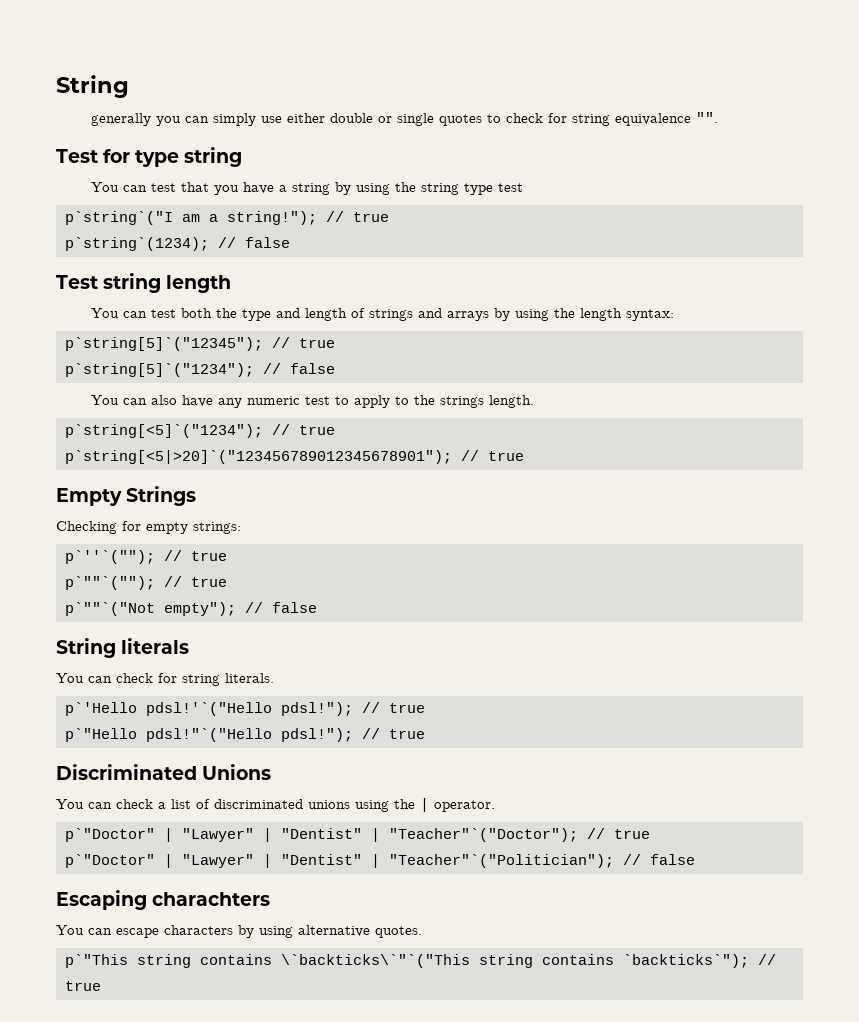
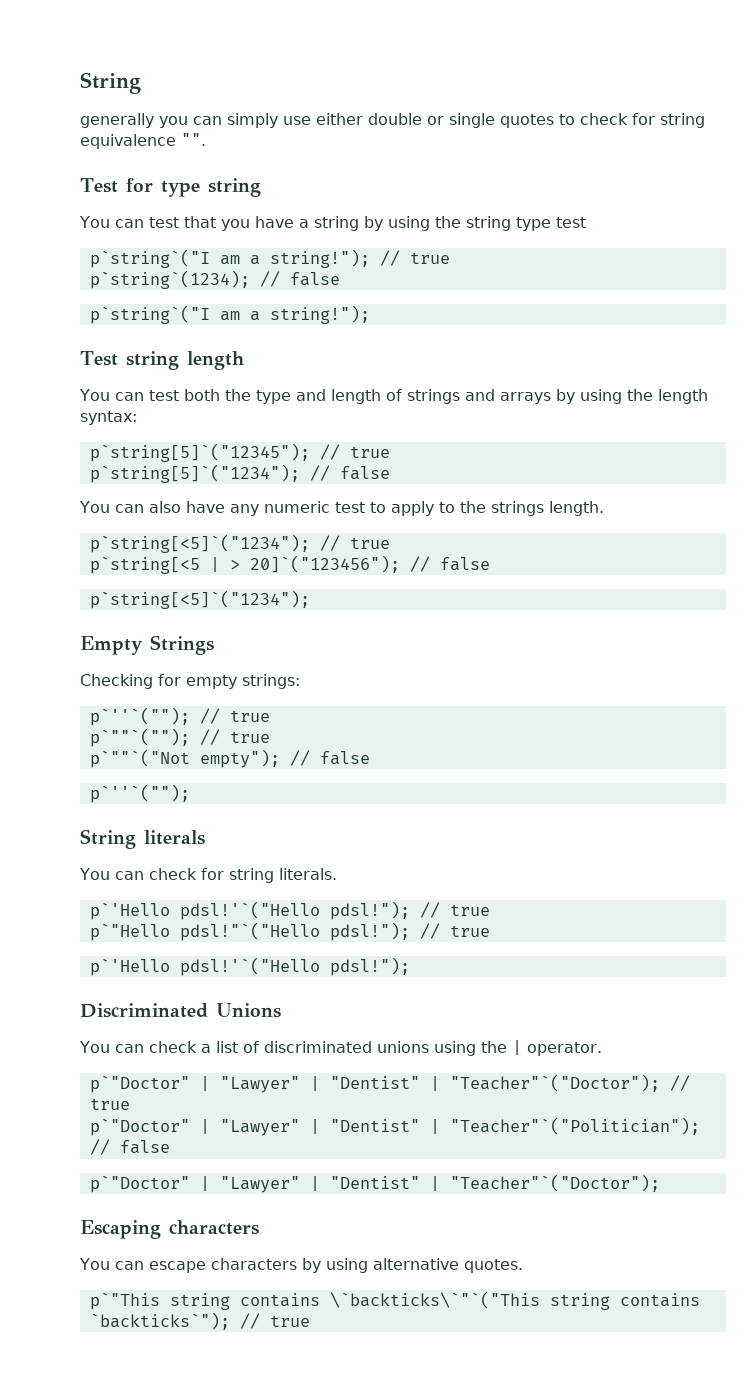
  p`string`(1234); // false
+ p`string`("I am a string!");
- p`string[<5|>20]`("123456789012345678901"); // true
+ p`string[<5 | > 20]`("123456"); // false
+ p`string[<5]`("1234");
  p`""`("Not empty"); // false
+ p`''`("");
  p`"Hello pdsl!"`("Hello pdsl!"); // true
+ p`'Hello pdsl!'`("Hello pdsl!");
  p`"Doctor" | "Lawyer" | "Dentist" | "Teacher"`("Politician"); // false
+ p`"Doctor" | "Lawyer" | "Dentist" | "Teacher"`("Doctor");
- Escaping charachters
+ Escaping characters

